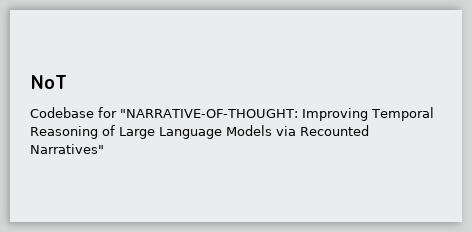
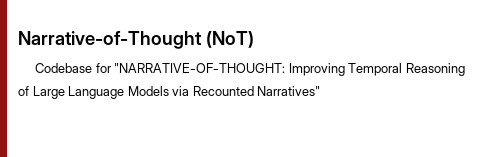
- NoT
+ Narrative-of-Thought (NoT)

